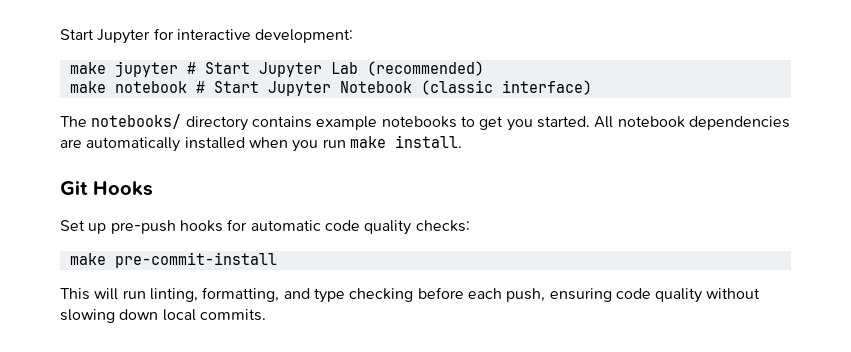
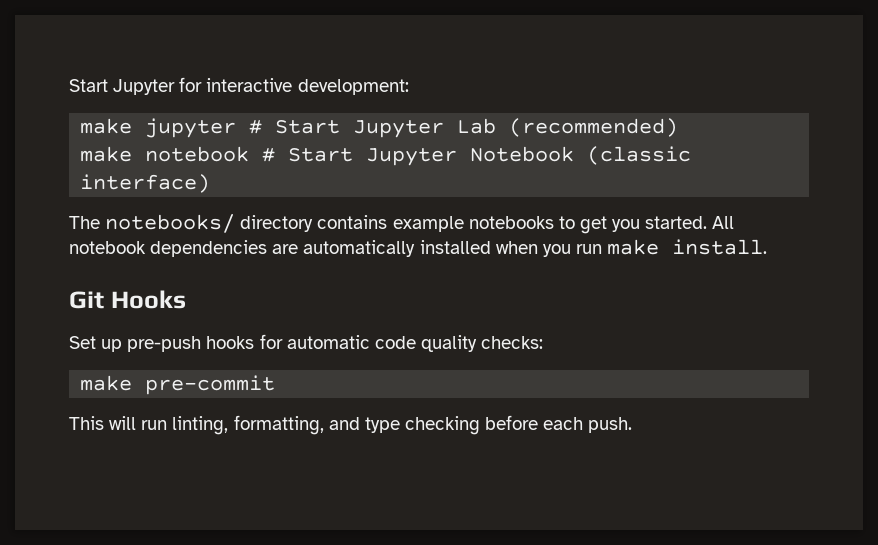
- make pre-commit-install
+ make pre-commit
- This will run linting, formatting, and type checking before each push, ensuring code quality without slowing down local commits.
+ This will run linting, formatting, and type checking before each push.

